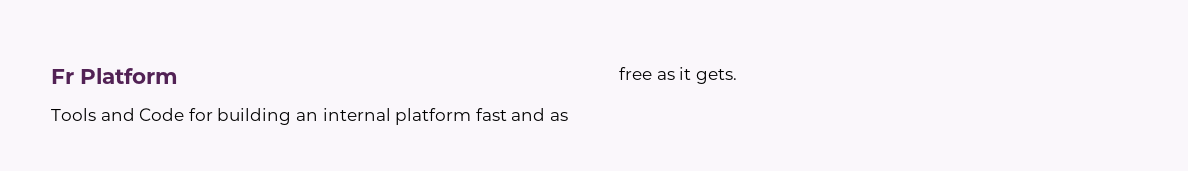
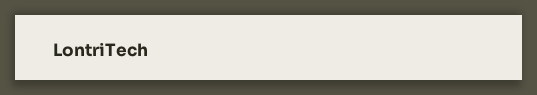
- Fr Platform
- Tools and Code for building an internal platform fast and as free as it gets.
+ LontriTech

